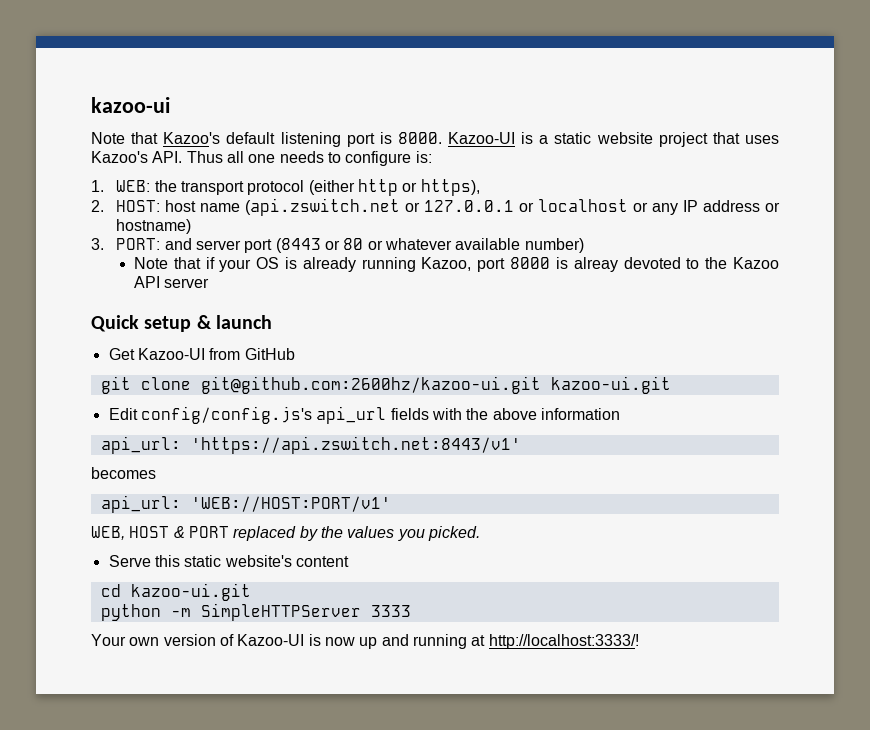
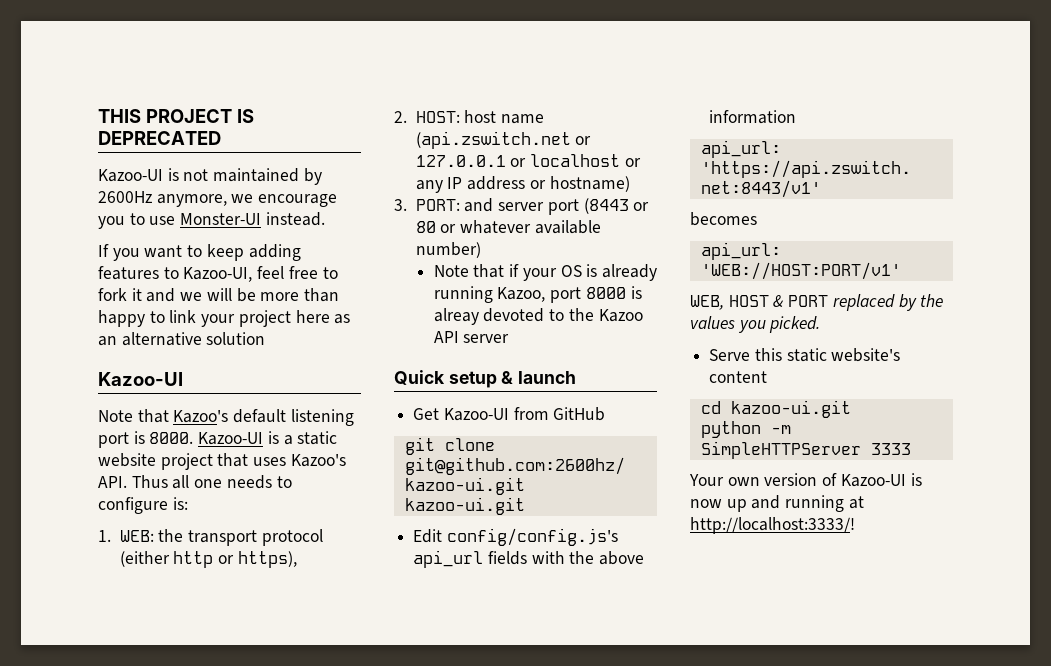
- kazoo-ui
+ THIS PROJECT IS DEPRECATED
+ Kazoo-UI is not maintained by 2600Hz anymore, we encourage you to use Monster-UI instead.
+ If you want to keep adding features to Kazoo-UI, feel free to fork it and we will be more than happy to link your project here as an alternative solution
+ Kazoo-UI

